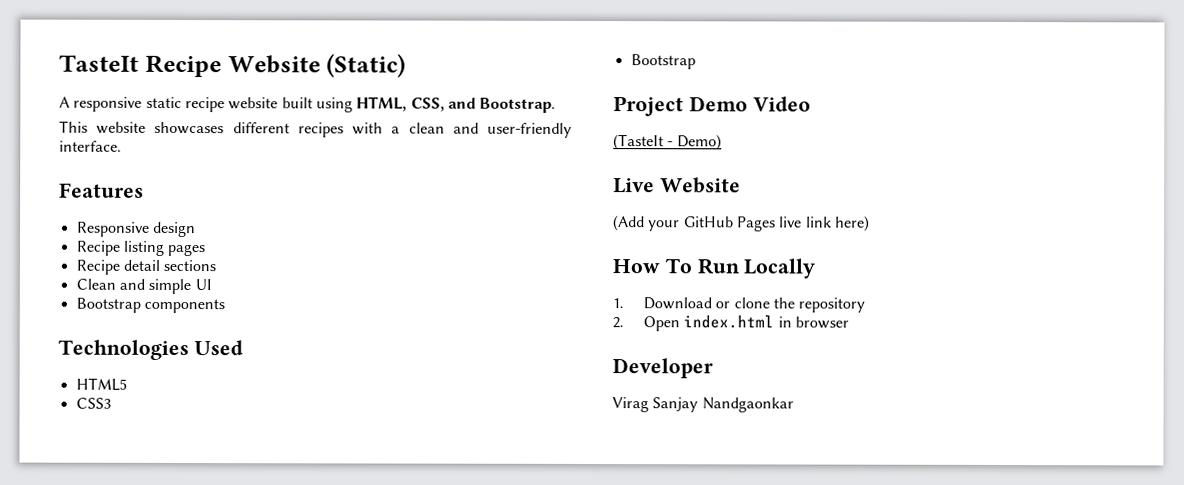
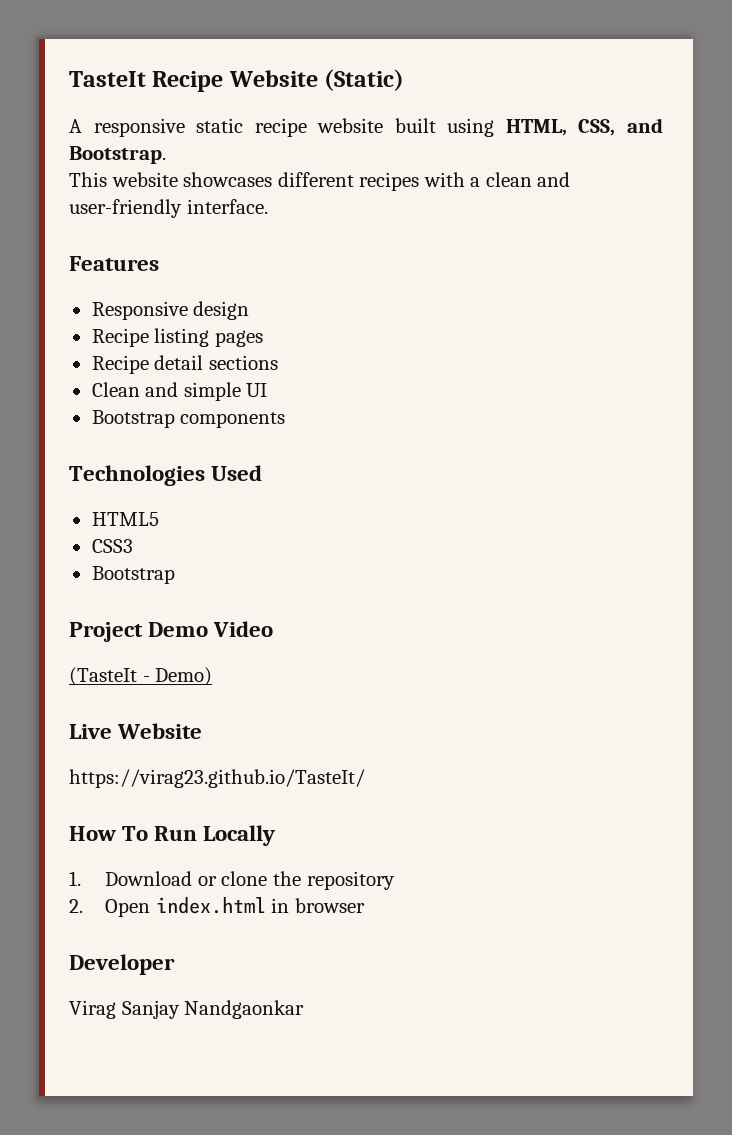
- (Add your GitHub Pages live link here)
+ https://virag23.github.io/TasteIt/

